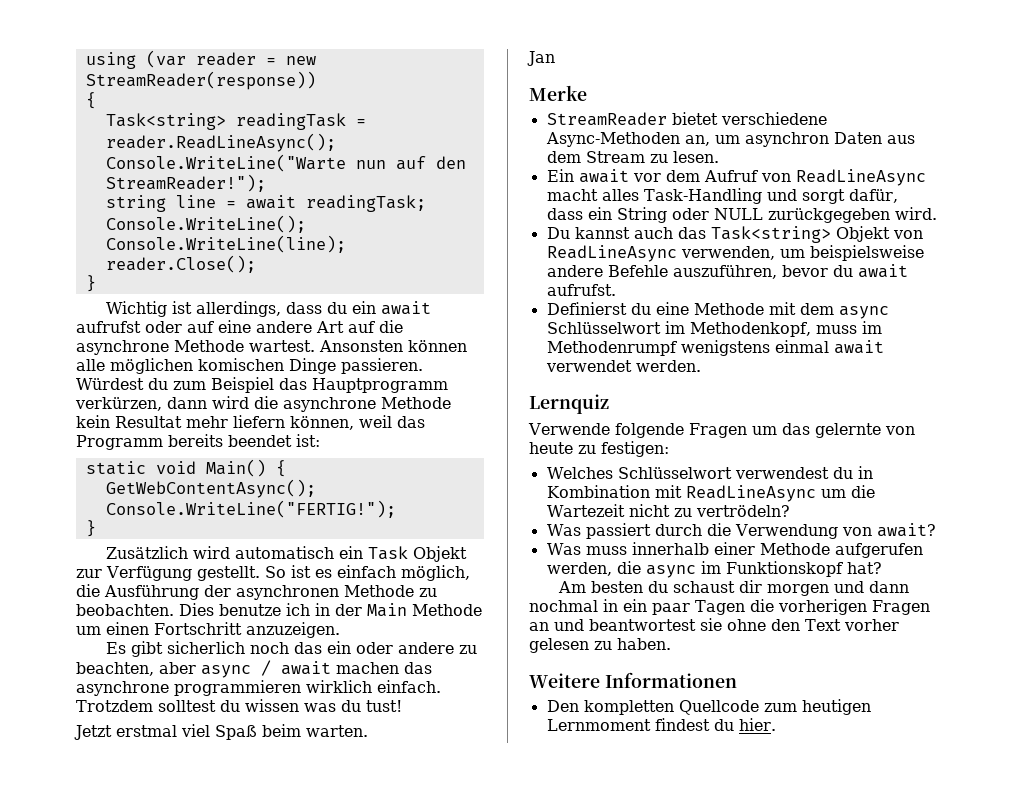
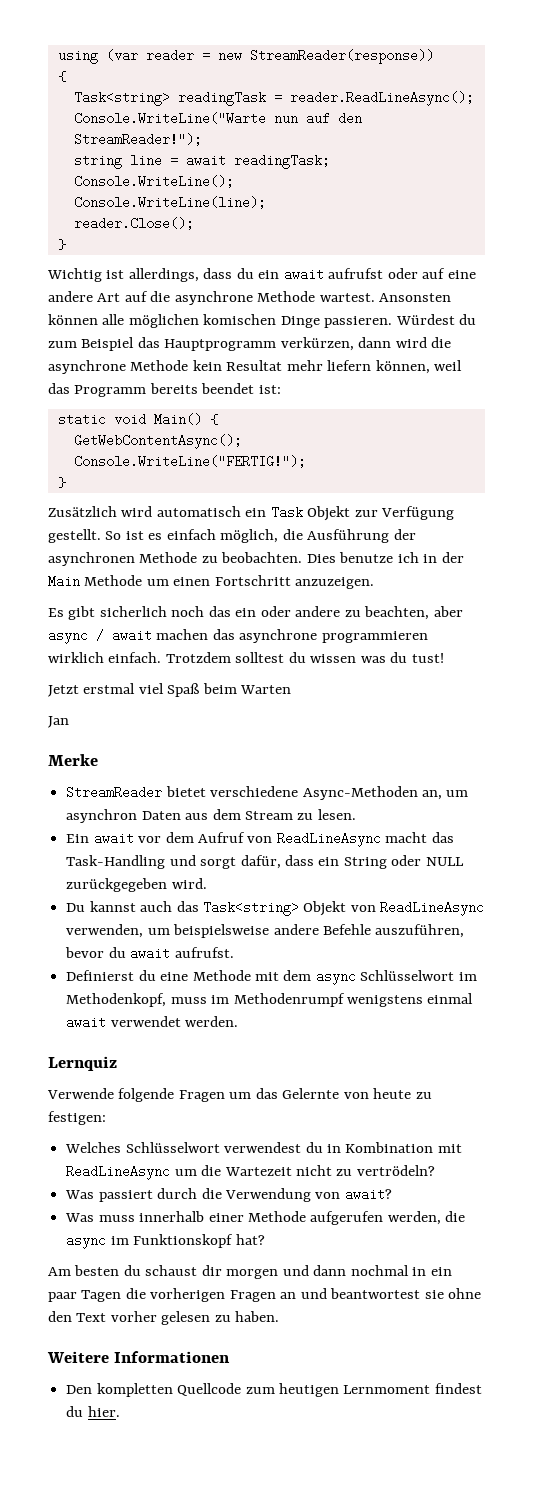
- Jetzt erstmal viel Spaß beim warten.
+ Jetzt erstmal viel Spaß beim Warten
- Ein await vor dem Aufruf von ReadLineAsync macht alles Task-Handling und sorgt dafür, dass ein String oder NULL zurückgegeben wird.
+ Ein await vor dem Aufruf von ReadLineAsync macht das Task-Handling und sorgt dafür, dass ein String oder NULL zurückgegeben wird.
- Verwende folgende Fragen um das gelernte von heute zu festigen:
+ Verwende folgende Fragen um das Gelernte von heute zu festigen:

